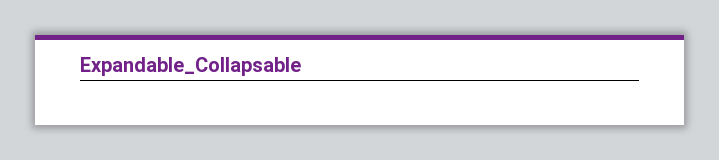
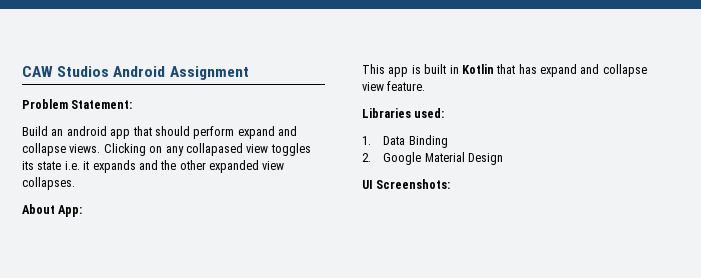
- Expandable_Collapsable
+ CAW Studios Android Assignment
+ Problem Statement:
+ Build an android app that should perform expand and collapse views. Clicking on any collapased view toggles its state i.e. it expands and the other expanded view collapses.
+ About App:
+ This app is built in Kotlin that has expand and collapse view feature.
+ Libraries used:
+ 1. Data Binding
+ 2. Google Material Design
+ UI Screenshots:

